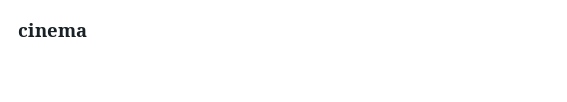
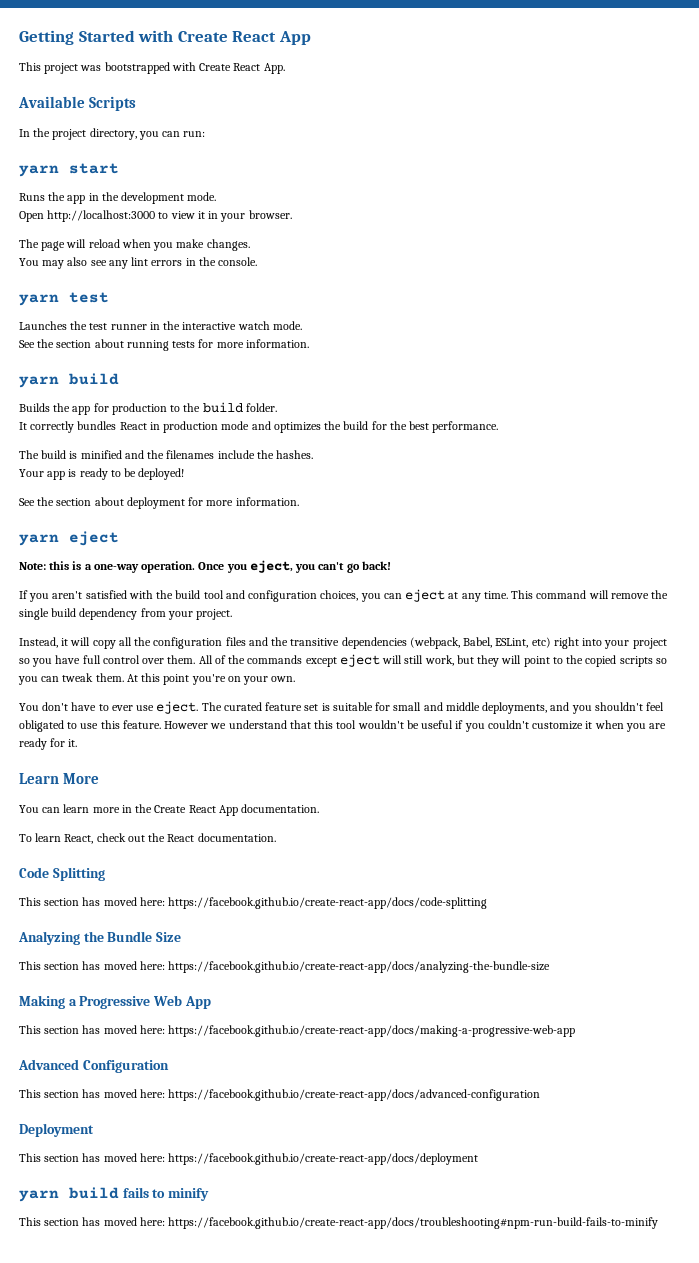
- cinema
+ Getting Started with Create React App
+ This project was bootstrapped with Create React App.
+ Available Scripts
+ In the project directory, you can run:
+ yarn start
+ Runs the app in the development mode.
+ Open http://localhost:3000 to view it in your browser.
+ The page will reload when you make changes.
+ You may also see any lint errors in the console.
+ yarn test
+ Launches the test runner in the interactive watch mode.
+ See the section about running tests for more information.
+ yarn build
+ Builds the app for production to the build folder.
+ It correctly bundles React in production mode and optimizes the build for the best performance.
+ The build is minified and the filenames include the hashes.
+ Your app is ready to be deployed!
+ See the section about deployment for more information.
+ yarn eject
+ Note: this is a one-way operation. Once you eject, you can't go back!
+ If you aren't satisfied with the build tool and configuration choices, you can eject at any time. This command will remove the single build dependency from your project.
+ Instead, it will copy all the configuration files and the transitive dependencies (webpack, Babel, ESLint, etc) right into your project so you have full control over them. All of the commands except eject will still work, but they will point to the copied scripts so you can tweak them. At this point you're on your own.
+ You don't have to ever use eject. The curated feature set is suitable for small and middle deployments, and you shouldn't feel obligated to use this feature. However we understand that this tool wouldn't be useful if you couldn't customize it when you are ready for it.
+ Learn More
+ You can learn more in the Create React App documentation.
+ To learn React, check out the React documentation.
+ Code Splitting
+ This section has moved here: https://facebook.github.io/create-react-app/docs/code-splitting
+ Analyzing the Bundle Size
+ This section has moved here: https://facebook.github.io/create-react-app/docs/analyzing-the-bundle-size
+ Making a Progressive Web App
+ This section has moved here: https://facebook.github.io/create-react-app/docs/making-a-progressive-web-app
+ Advanced Configuration
+ This section has moved here: https://facebook.github.io/create-react-app/docs/advanced-configuration
+ Deployment
+ This section has moved here: https://facebook.github.io/create-react-app/docs/deployment
+ yarn build fails to minify
+ This section has moved here: https://facebook.github.io/create-react-app/docs/troubleshooting#npm-run-build-fails-to-minify

